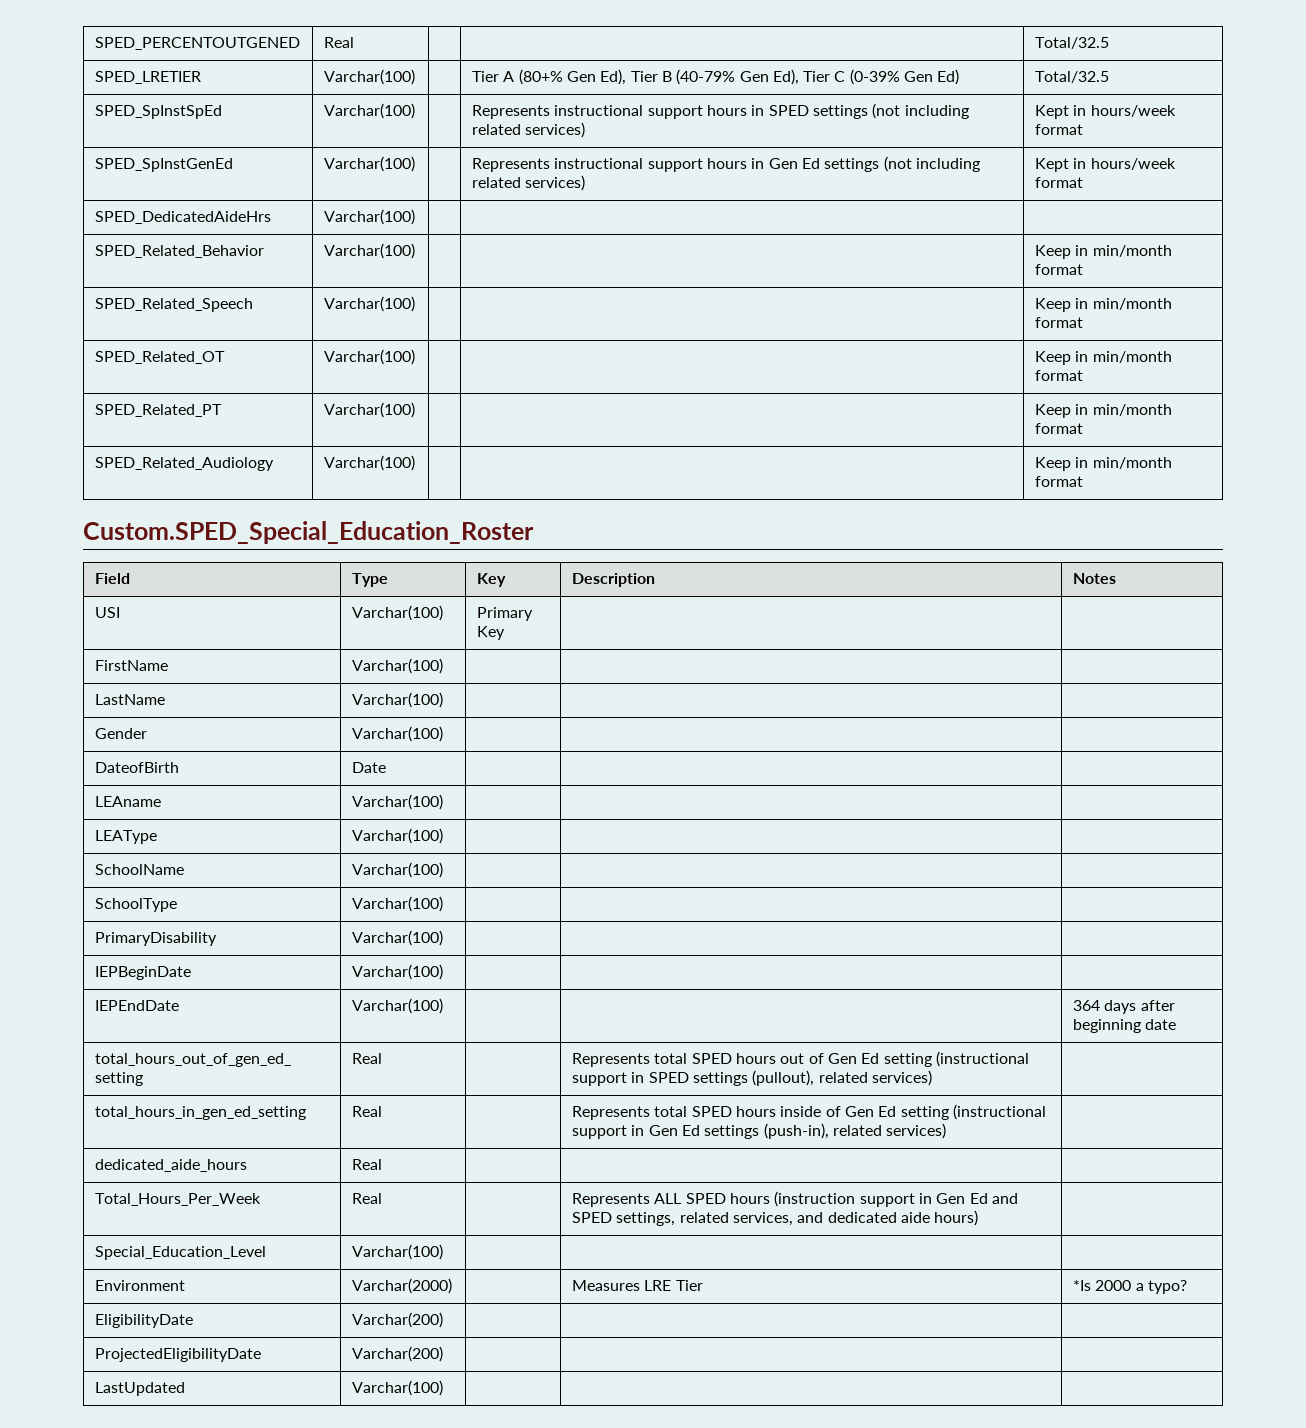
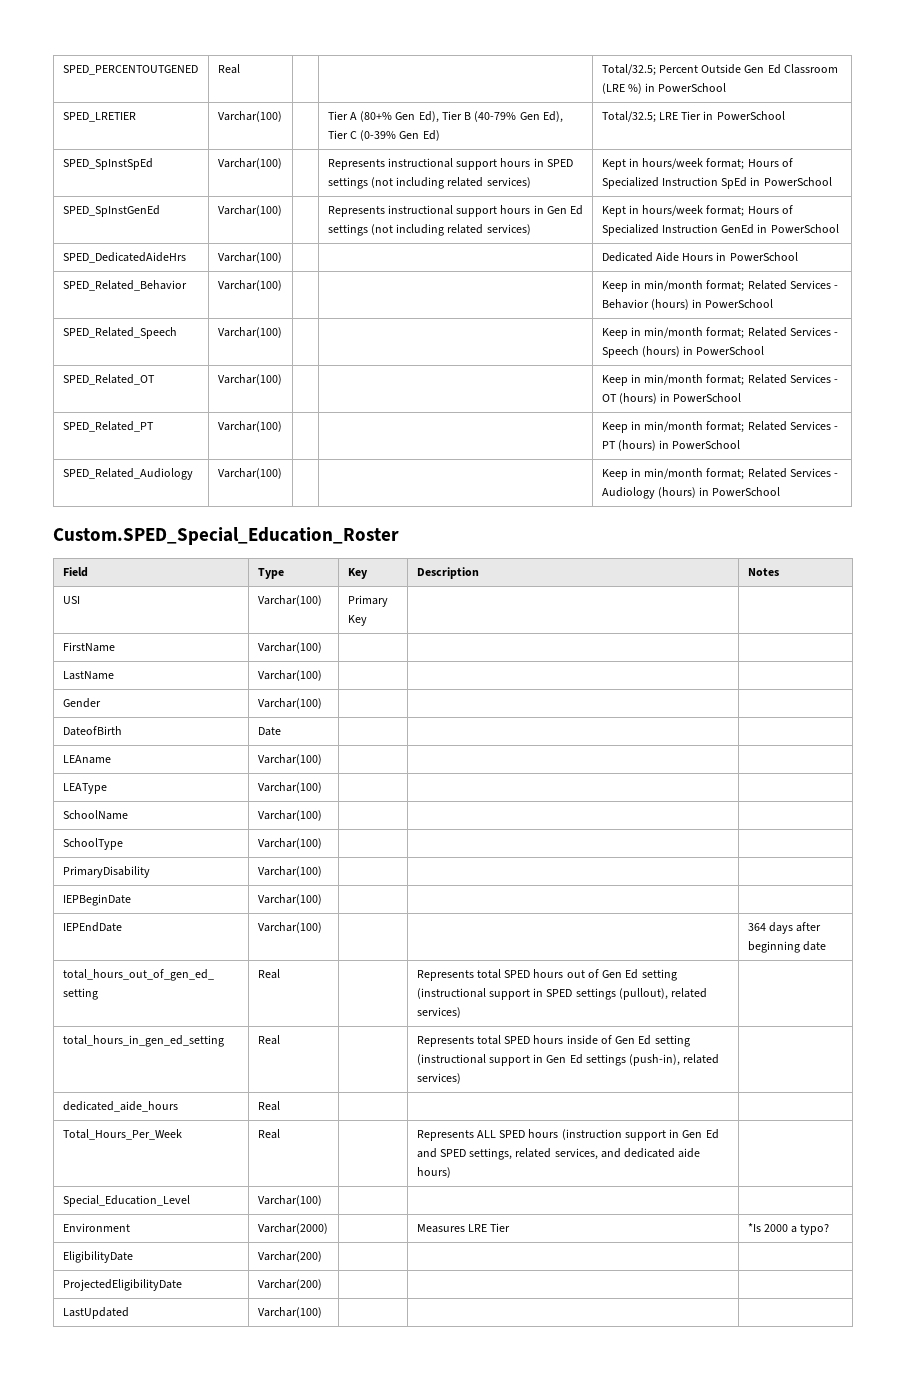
- SPED_PERCENTOUTGENED | Real | | | Total/32.5
+ SPED_PERCENTOUTGENED | Real | | | Total/32.5; Percent Outside Gen Ed Classroom (LRE %) in PowerSchool
- SPED_LRETIER | Varchar(100) | | Tier A (80+% Gen Ed), Tier B (40-79% Gen Ed), Tier C (0-39% Gen Ed) | Total/32.5
+ SPED_LRETIER | Varchar(100) | | Tier A (80+% Gen Ed), Tier B (40-79% Gen Ed), Tier C (0-39% Gen Ed) | Total/32.5; LRE Tier in PowerSchool
- SPED_SpInstSpEd | Varchar(100) | | Represents instructional support hours in SPED settings (not including related services) | Kept in hours/week format
+ SPED_SpInstSpEd | Varchar(100) | | Represents instructional support hours in SPED settings (not including related services) | Kept in hours/week format; Hours of Specialized Instruction SpEd in PowerSchool
- SPED_SpInstGenEd | Varchar(100) | | Represents instructional support hours in Gen Ed settings (not including related services) | Kept in hours/week format
- SPED_DedicatedAideHrs | Varchar(100) | | |
+ SPED_SpInstGenEd | Varchar(100) | | Represents instructional support hours in Gen Ed settings (not including related services) | Kept in hours/week format; Hours of Specialized Instruction GenEd in PowerSchool
+ SPED_DedicatedAideHrs | Varchar(100) | | | Dedicated Aide Hours in PowerSchool
- SPED_Related_Behavior | Varchar(100) | | | Keep in min/month format
+ SPED_Related_Behavior | Varchar(100) | | | Keep in min/month format; Related Services - Behavior (hours) in PowerSchool
- SPED_Related_Speech | Varchar(100) | | | Keep in min/month format
+ SPED_Related_Speech | Varchar(100) | | | Keep in min/month format; Related Services - Speech (hours) in PowerSchool
- SPED_Related_OT | Varchar(100) | | | Keep in min/month format
+ SPED_Related_OT | Varchar(100) | | | Keep in min/month format; Related Services - OT (hours) in PowerSchool
- SPED_Related_PT | Varchar(100) | | | Keep in min/month format
+ SPED_Related_PT | Varchar(100) | | | Keep in min/month format; Related Services - PT (hours) in PowerSchool
- SPED_Related_Audiology | Varchar(100) | | | Keep in min/month format
+ SPED_Related_Audiology | Varchar(100) | | | Keep in min/month format; Related Services - Audiology (hours) in PowerSchool

